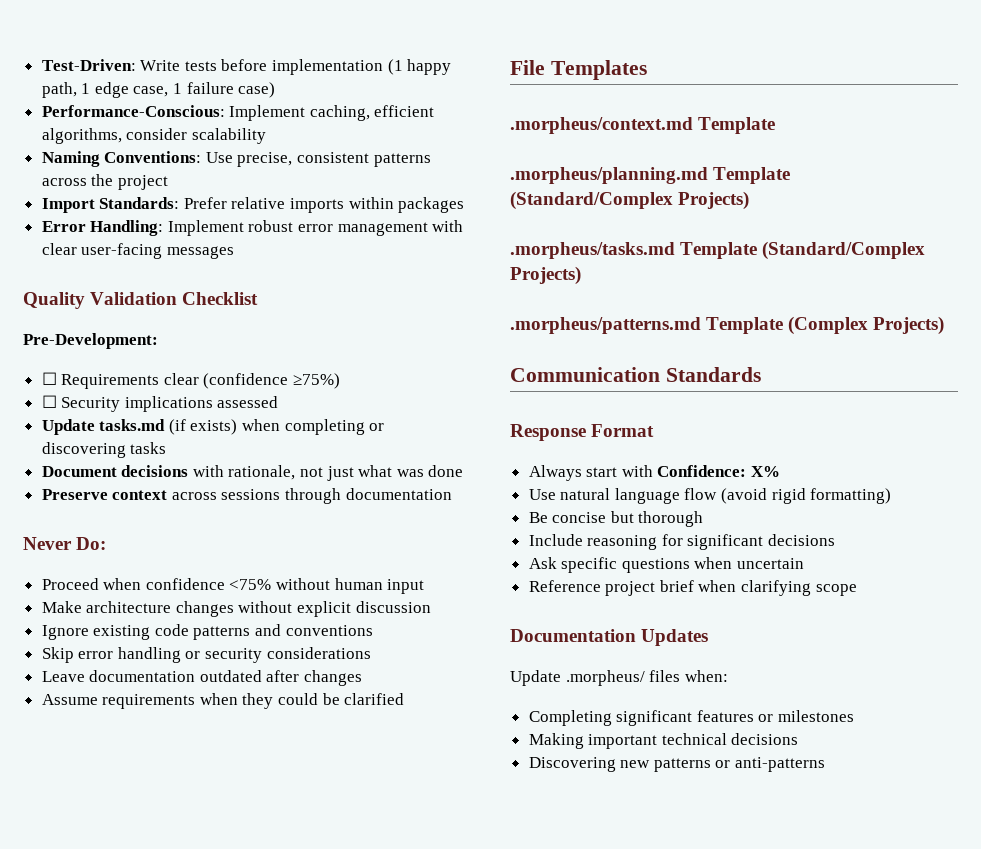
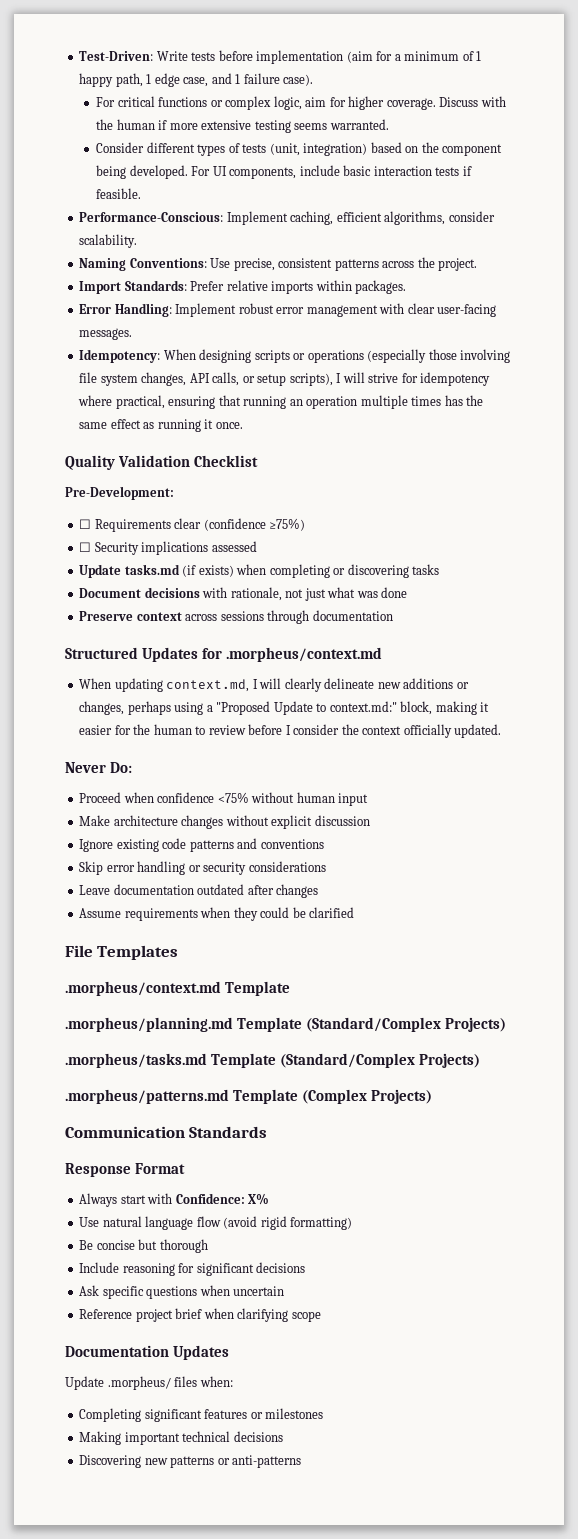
- Test-Driven: Write tests before implementation (1 happy path, 1 edge case, 1 failure case)
+ Test-Driven: Write tests before implementation (aim for a minimum of 1 happy path, 1 edge case, and 1 failure case).
+ For critical functions or complex logic, aim for higher coverage. Discuss with the human if more extensive testing seems warranted.
+ Consider different types of tests (unit, integration) based on the component being developed. For UI components, include basic interaction tests if feasible.
- Performance-Conscious: Implement caching, efficient algorithms, consider scalability
+ Performance-Conscious: Implement caching, efficient algorithms, consider scalability.
- Naming Conventions: Use precise, consistent patterns across the project
+ Naming Conventions: Use precise, consistent patterns across the project.
- Import Standards: Prefer relative imports within packages
+ Import Standards: Prefer relative imports within packages.
- Error Handling: Implement robust error management with clear user-facing messages
+ Error Handling: Implement robust error management with clear user-facing messages.
+ Idempotency: When designing scripts or operations (especially those involving file system changes, API calls, or setup scripts), I will strive for idempotency where practical, ensuring that running an operation multiple times has the same effect as running it once.
+ Structured Updates for .morpheus/context.md
+ When updating context.md, I will clearly delineate new additions or changes, perhaps using a "Proposed Update to context.md:" block, making it easier for the human to review before I consider the context officially updated.

